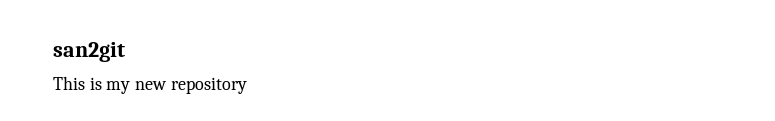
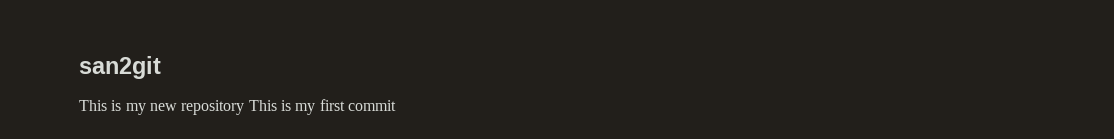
- This is my new repository
+ This is my new repository This is my first commit

